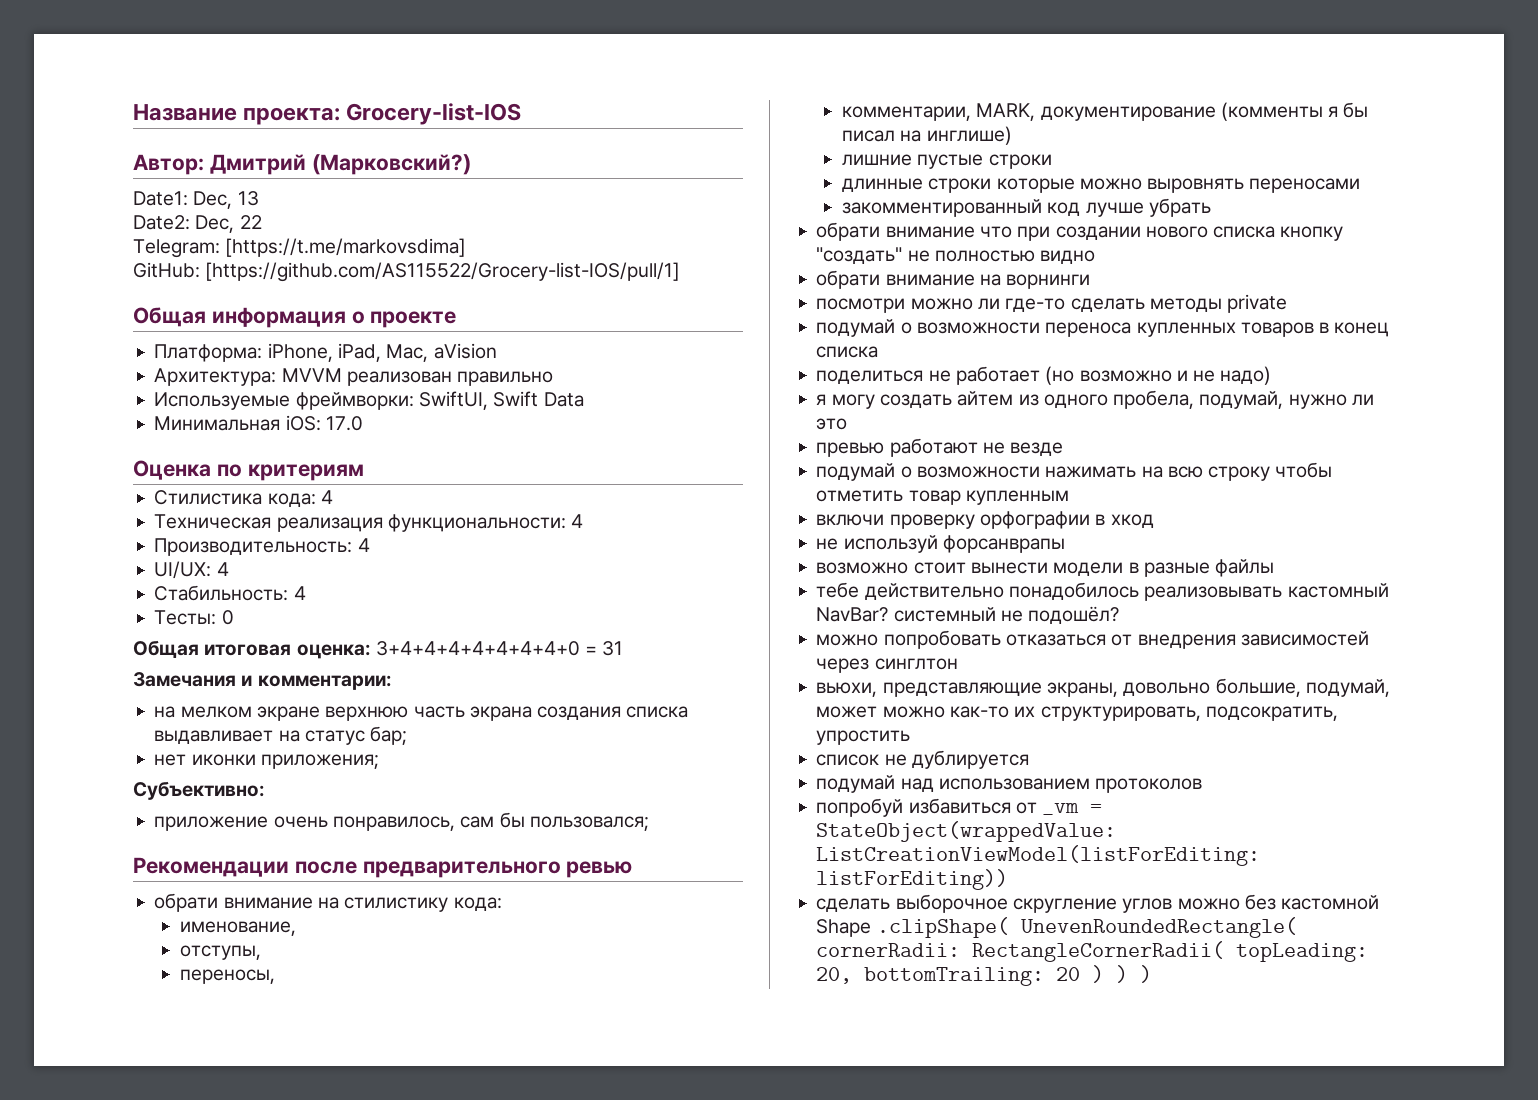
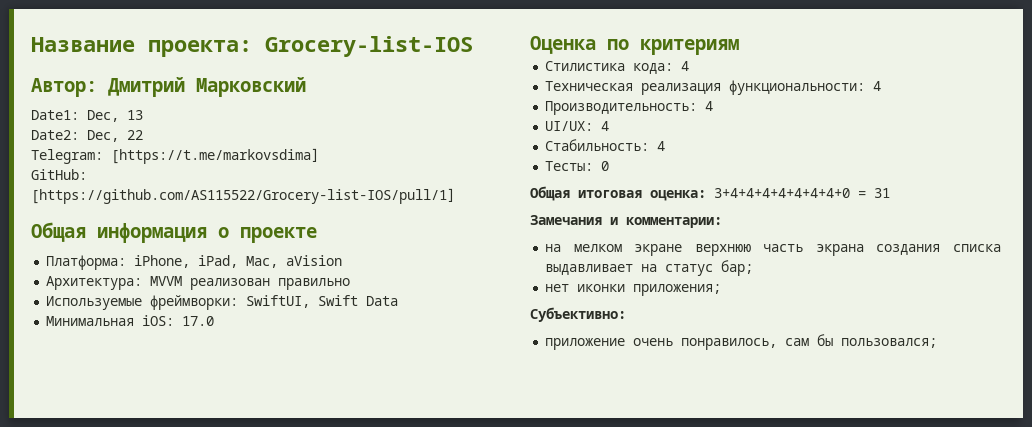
- Автор: Дмитрий (Марковский?)
+ Автор: Дмитрий Марковский
- Рекомендации после предварительного ревью
- обрати внимание на стилистику кода:
- именование,
- отступы,
- переносы,
- комментарии, MARK, документирование (комменты я бы писал на инглише)
- лишние пустые строки
- длинные строки которые можно выровнять переносами
- закомментированный код лучше убрать
- обрати внимание что при создании нового списка кнопку "создать" не полностью видно
- обрати внимание на ворнинги
- посмотри можно ли где-то сделать методы private
- подумай о возможности переноса купленных товаров в конец списка
- поделиться не работает (но возможно и не надо)
- я могу создать айтем из одного пробела, подумай, нужно ли это
- превью работают не везде
- подумай о возможности нажимать на всю строку чтобы отметить товар купленным
- включи проверку орфографии в хкод
- не используй форсанврапы
- возможно стоит вынести модели в разные файлы
- тебе действительно понадобилось реализовывать кастомный NavBar? системный не подошёл?
- можно попробовать отказаться от внедрения зависимостей через синглтон
- вьюхи, представляющие экраны, довольно большие, подумай, может можно как-то их структурировать, подсократить, упростить
- список не дублируется
- подумай над использованием протоколов
- попробуй избавиться от _vm = StateObject(wrappedValue: ListCreationViewModel(listForEditing: listForEditing))
- сделать выборочное скругление углов можно без кастомной Shape .clipShape( UnevenRoundedRectangle( cornerRadii: RectangleCornerRadii( topLeading: 20, bottomTrailing: 20 ) ) )

